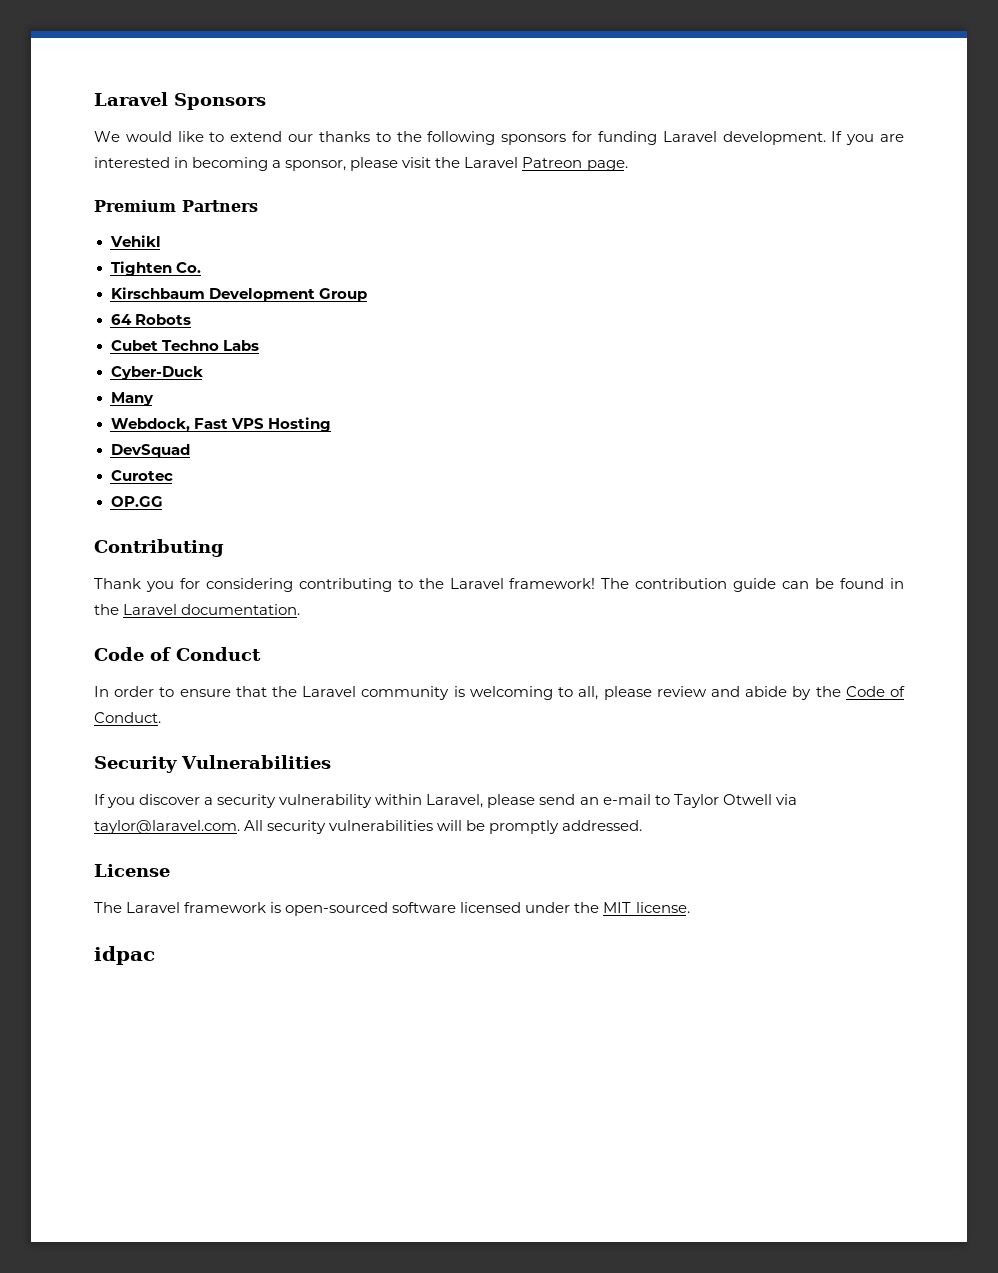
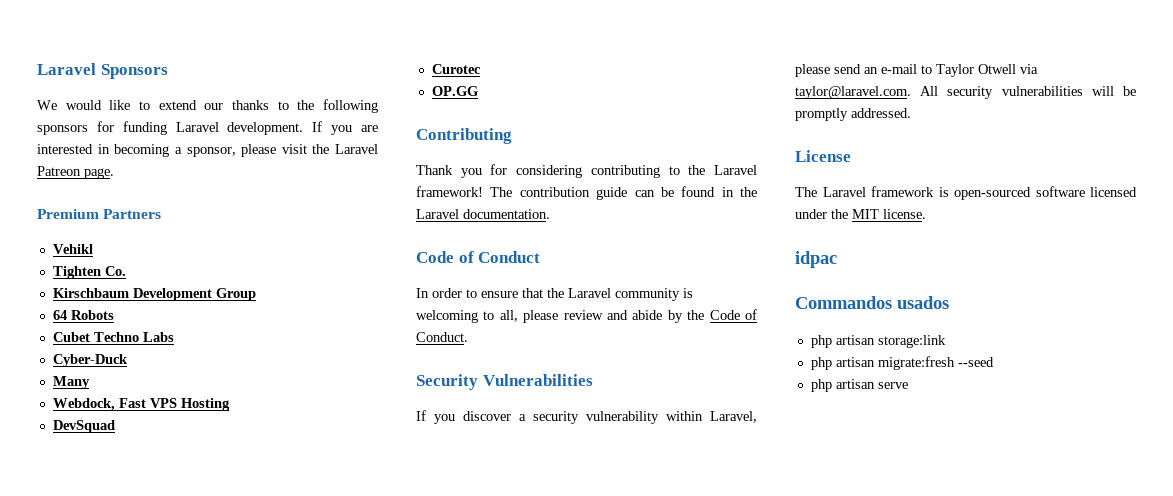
+ Commandos usados
+ php artisan storage:link
+ php artisan migrate:fresh --seed
+ php artisan serve

